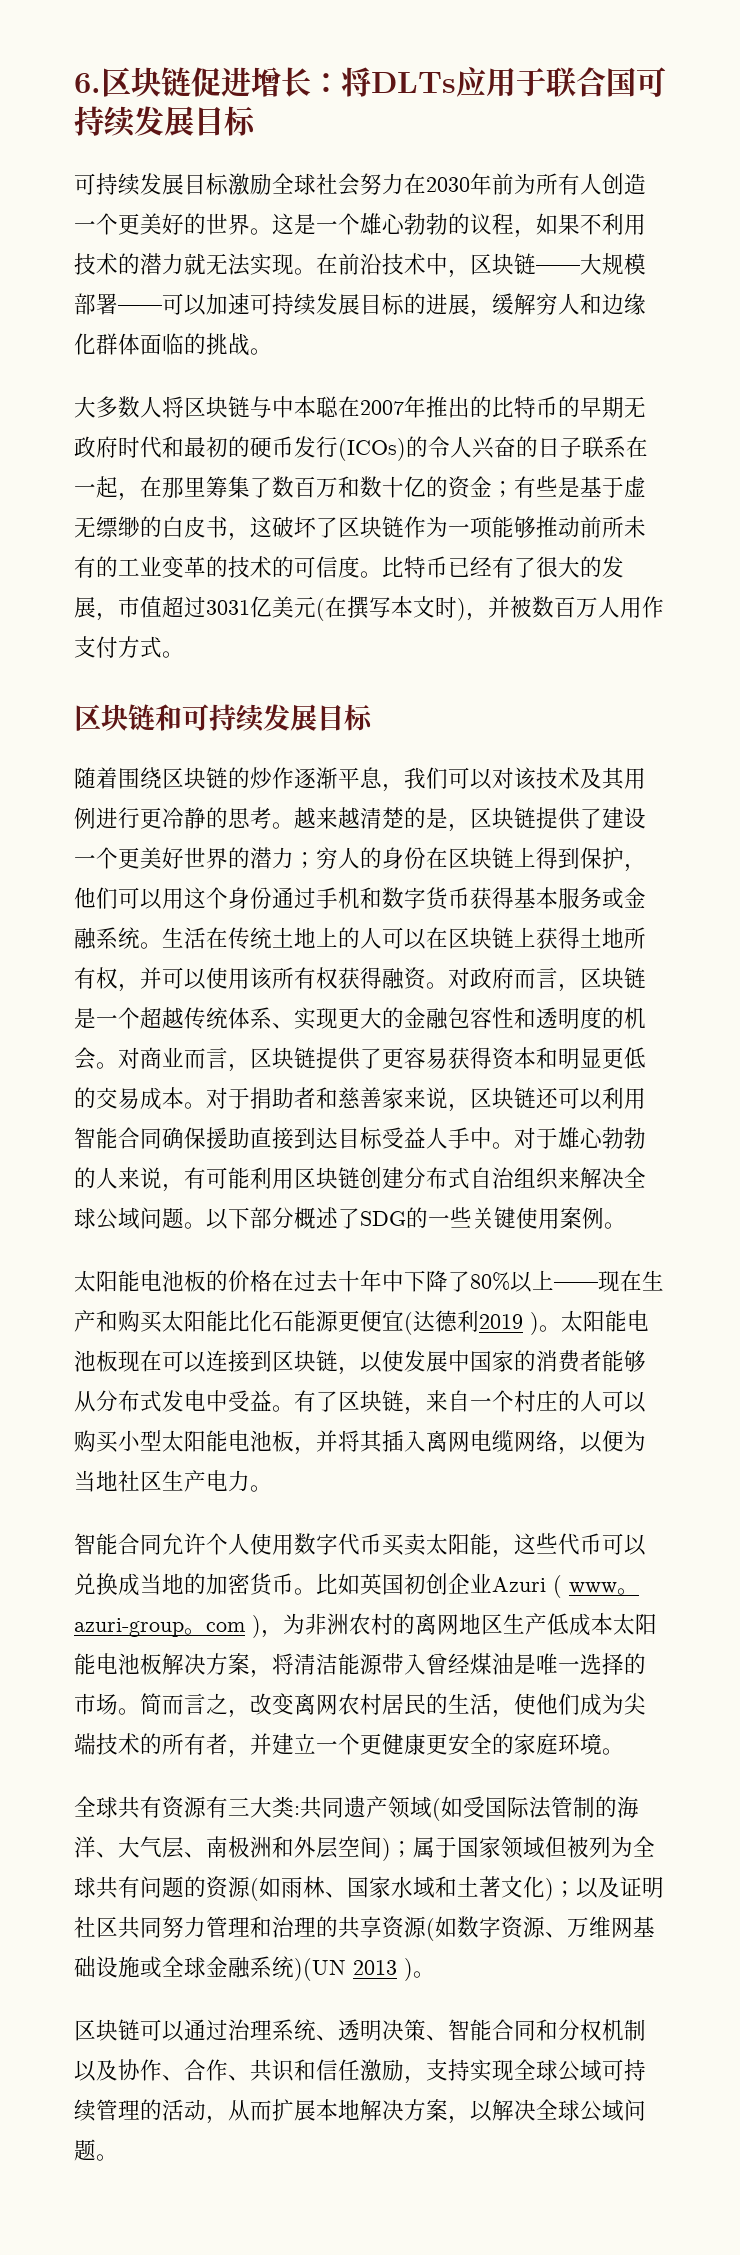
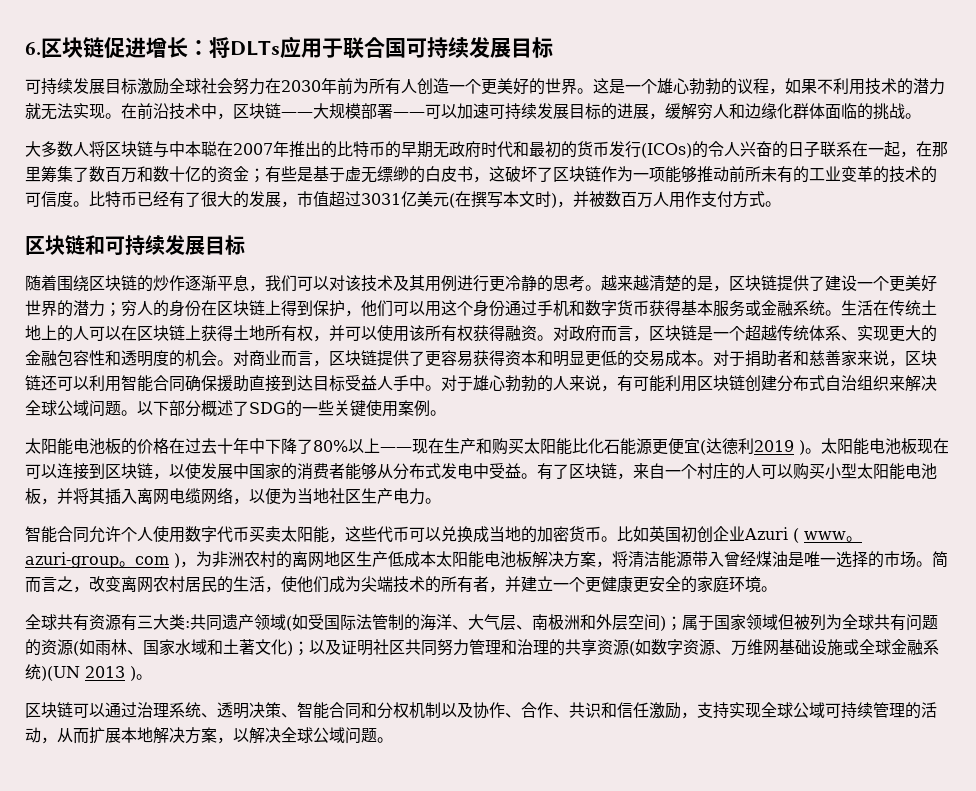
- 大多数人将区块链与中本聪在2007年推出的比特币的早期无政府时代和最初的硬币发行(ICOs)的令人兴奋的日子联系在一起，在那里筹集了数百万和数十亿的资金；有些是基于虚无缥缈的白皮书，这破坏了区块链作为一项能够推动前所未有的工业变革的技术的可信度。
+ 大多数人将区块链与中本聪在2007年推出的比特币的早期无政府时代和最初的货币发行(ICOs)的令人兴奋的日子联系在一起，在那里筹集了数百万和数十亿的资金；有些是基于虚无缥缈的白皮书，这破坏了区块链作为一项能够推动前所未有的工业变革的技术的可信度。

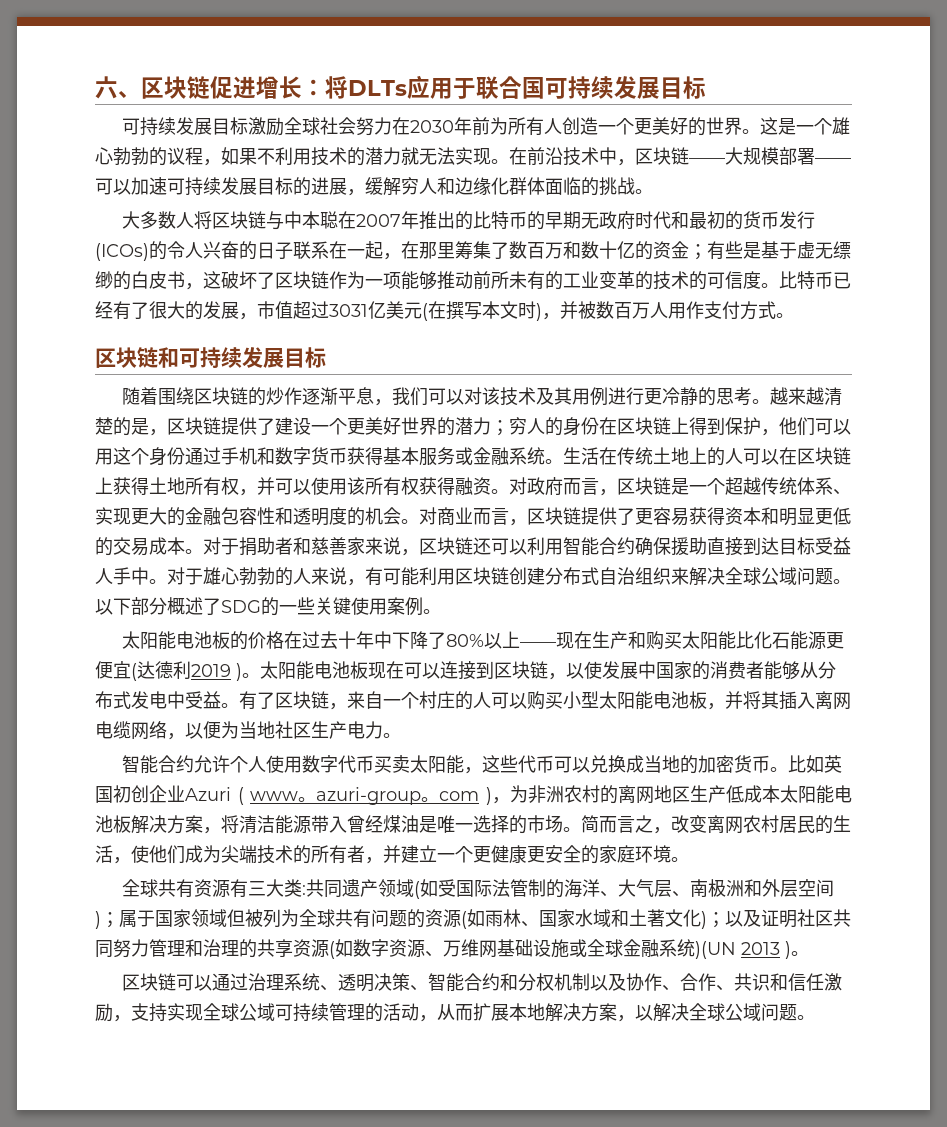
- 6.区块链促进增长：将DLTs应用于联合国可持续发展目标
+ 六、区块链促进增长：将DLTs应用于联合国可持续发展目标
- 对于捐助者和慈善家来说，区块链还可以利用智能合同确保援助直接到达目标受益人手中。
+ 对于捐助者和慈善家来说，区块链还可以利用智能合约确保援助直接到达目标受益人手中。
- 智能合同允许个人使用数字代币买卖太阳能，这些代币可以兑换成当地的加密货币。
+ 智能合约允许个人使用数字代币买卖太阳能，这些代币可以兑换成当地的加密货币。
- 区块链可以通过治理系统、透明决策、智能合同和分权机制以及协作、合作、共识和信任激励，支持实现全球公域可持续管理的活动，从而扩展本地解决方案，以解决全球公域问题。
+ 区块链可以通过治理系统、透明决策、智能合约和分权机制以及协作、合作、共识和信任激励，支持实现全球公域可持续管理的活动，从而扩展本地解决方案，以解决全球公域问题。

